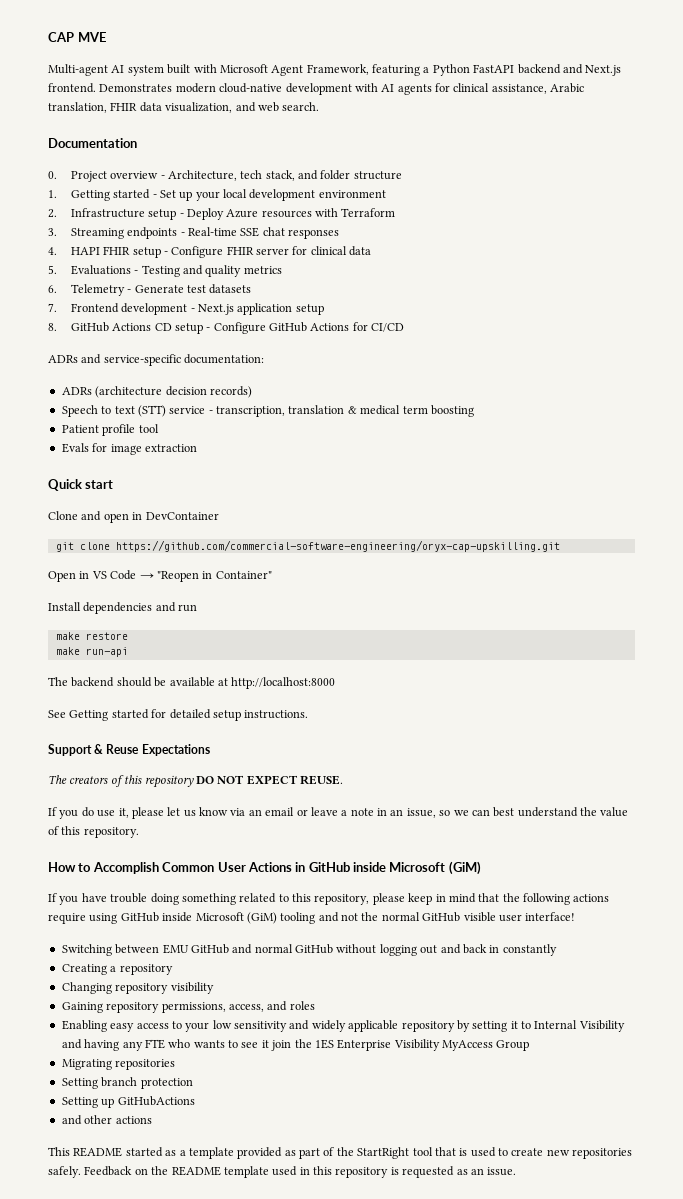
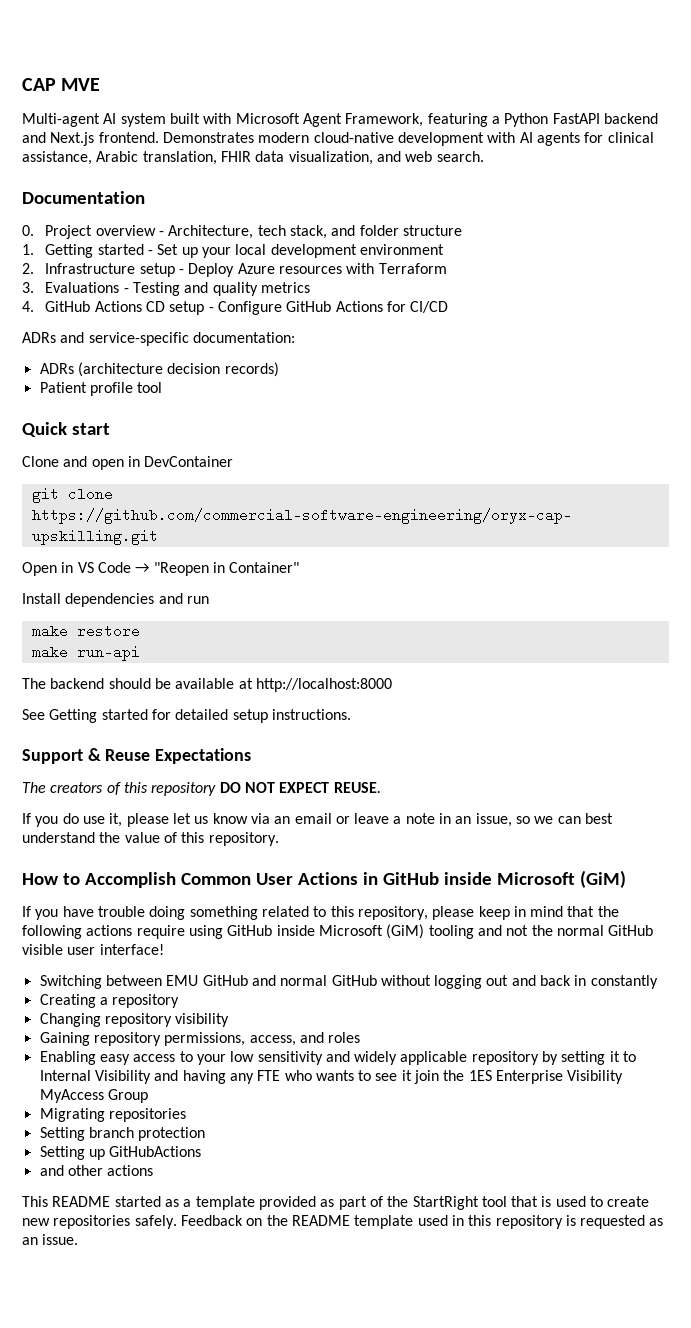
- 3. Streaming endpoints - Real-time SSE chat responses
- 4. HAPI FHIR setup - Configure FHIR server for clinical data
- 5. Evaluations - Testing and quality metrics
+ 3. Evaluations - Testing and quality metrics
- 6. Telemetry - Generate test datasets
- 7. Frontend development - Next.js application setup
- 8. GitHub Actions CD setup - Configure GitHub Actions for CI/CD
+ 4. GitHub Actions CD setup - Configure GitHub Actions for CI/CD
- Speech to text (STT) service - transcription, translation & medical term boosting
- Evals for image extraction

